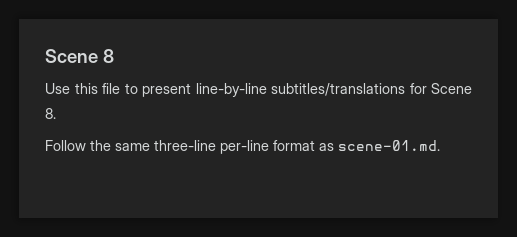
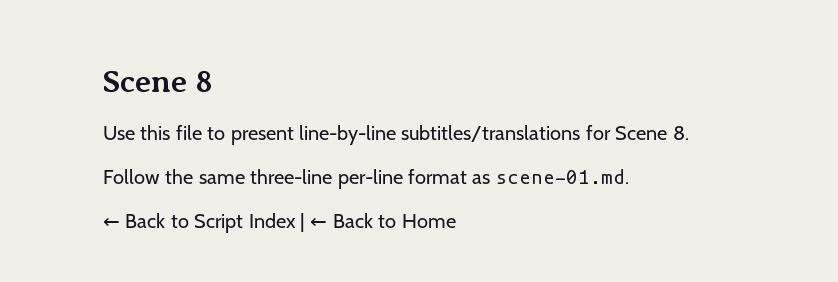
+ ← Back to Script Index | ← Back to Home

